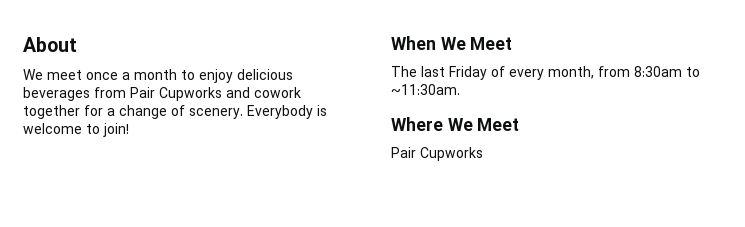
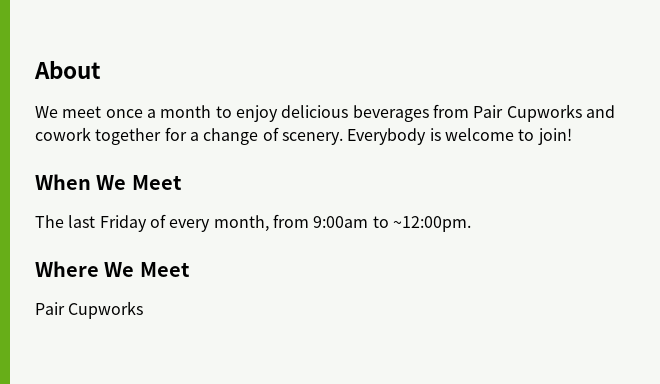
- The last Friday of every month, from 8:30am to ~11:30am.
+ The last Friday of every month, from 9:00am to ~12:00pm.

